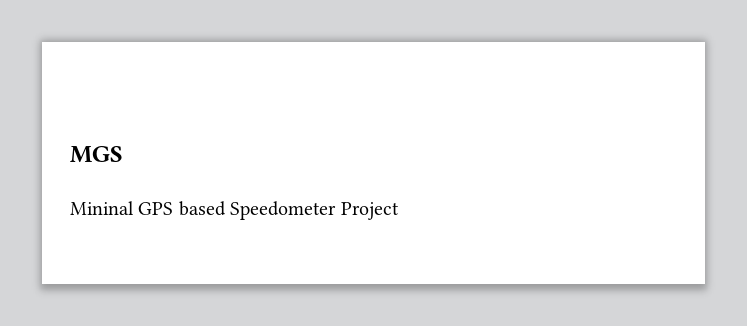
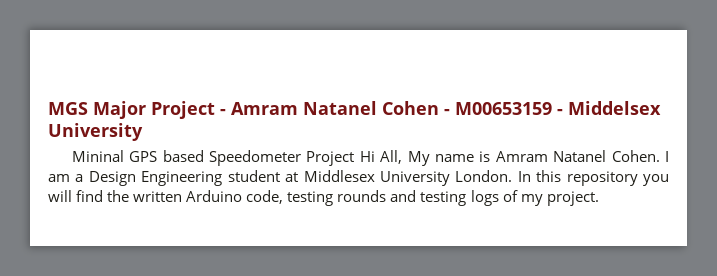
- MGS
+ MGS Major Project - Amram Natanel Cohen - M00653159 - Middelsex University
- Mininal GPS based Speedometer Project
+ Mininal GPS based Speedometer Project Hi All, My name is Amram Natanel Cohen. I am a Design Engineering student at Middlesex University London. In this repository you will find the written Arduino code, testing rounds and testing logs of my project.

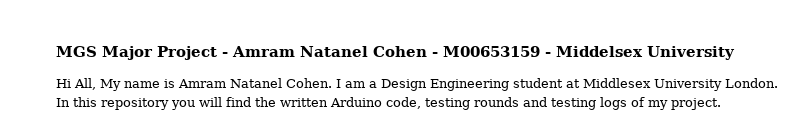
- Mininal GPS based Speedometer Project Hi All, My name is Amram Natanel Cohen.
+ Hi All, My name is Amram Natanel Cohen.

